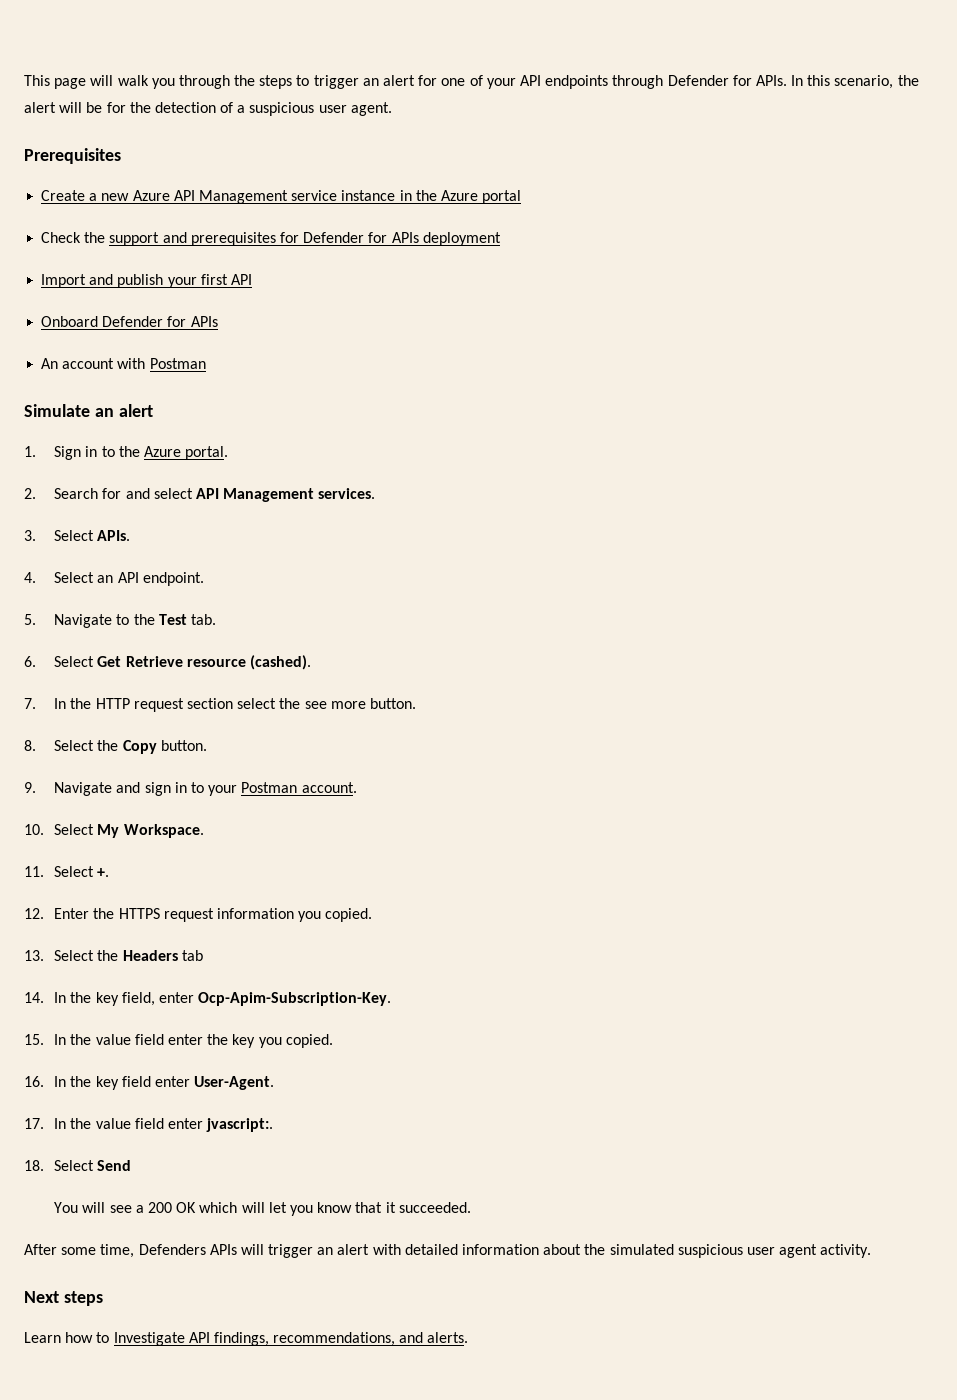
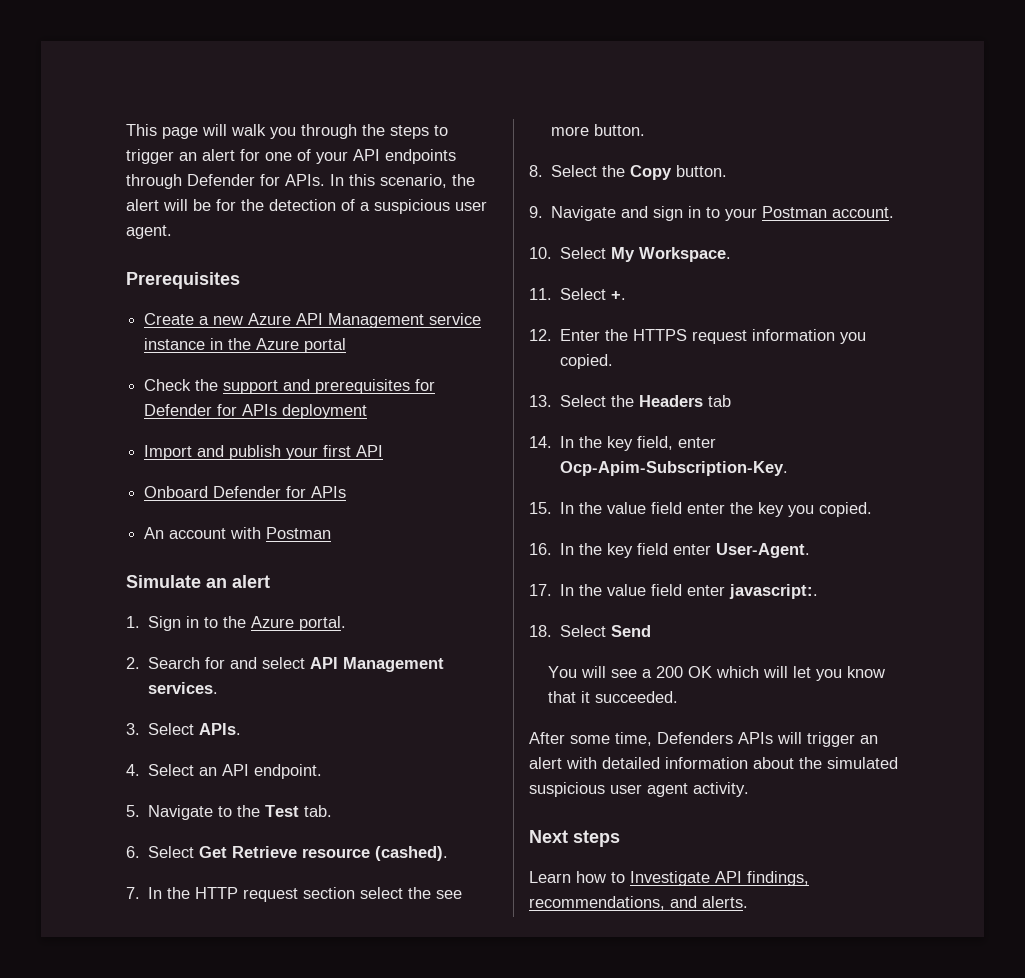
- 17. In the value field enter jvascript:.
+ 17. In the value field enter javascript:.

